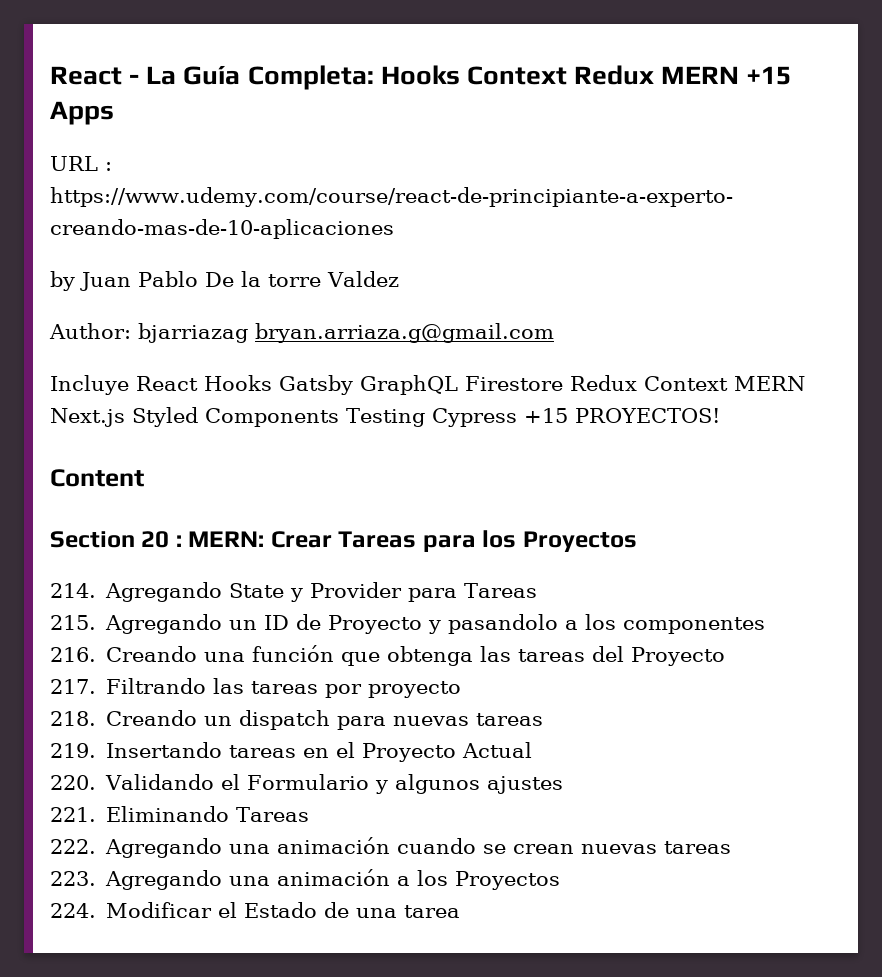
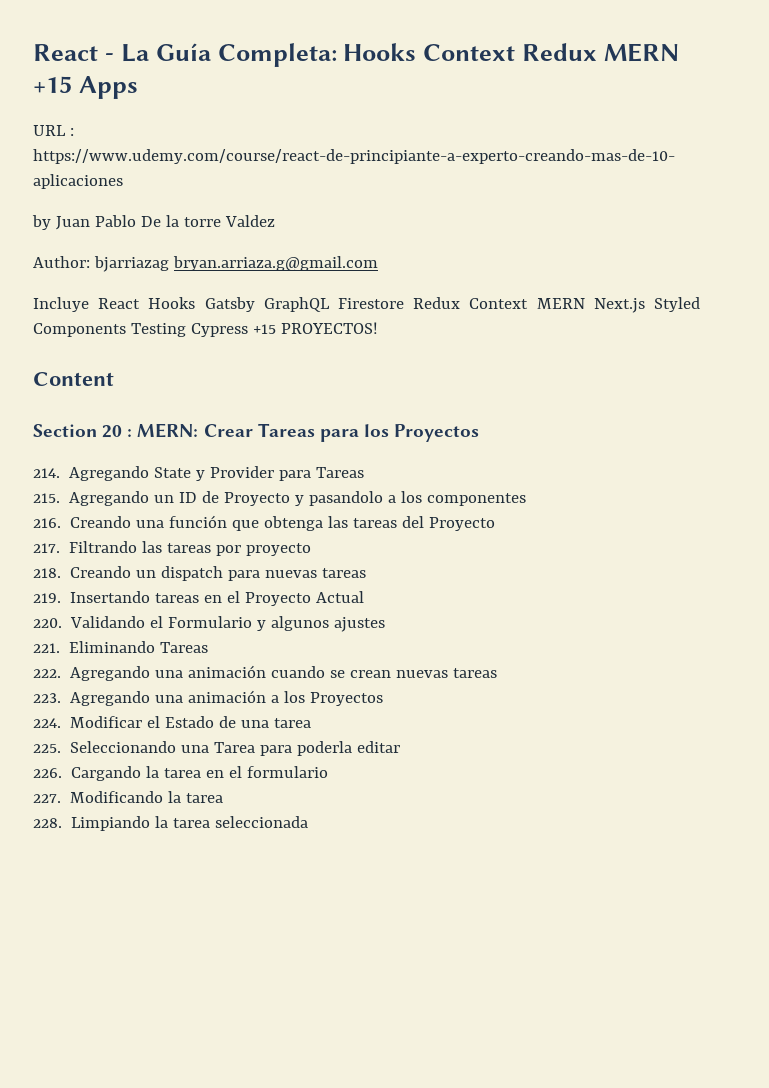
+ 225. Seleccionando una Tarea para poderla editar
+ 226. Cargando la tarea en el formulario
+ 227. Modificando la tarea
+ 228. Limpiando la tarea seleccionada

